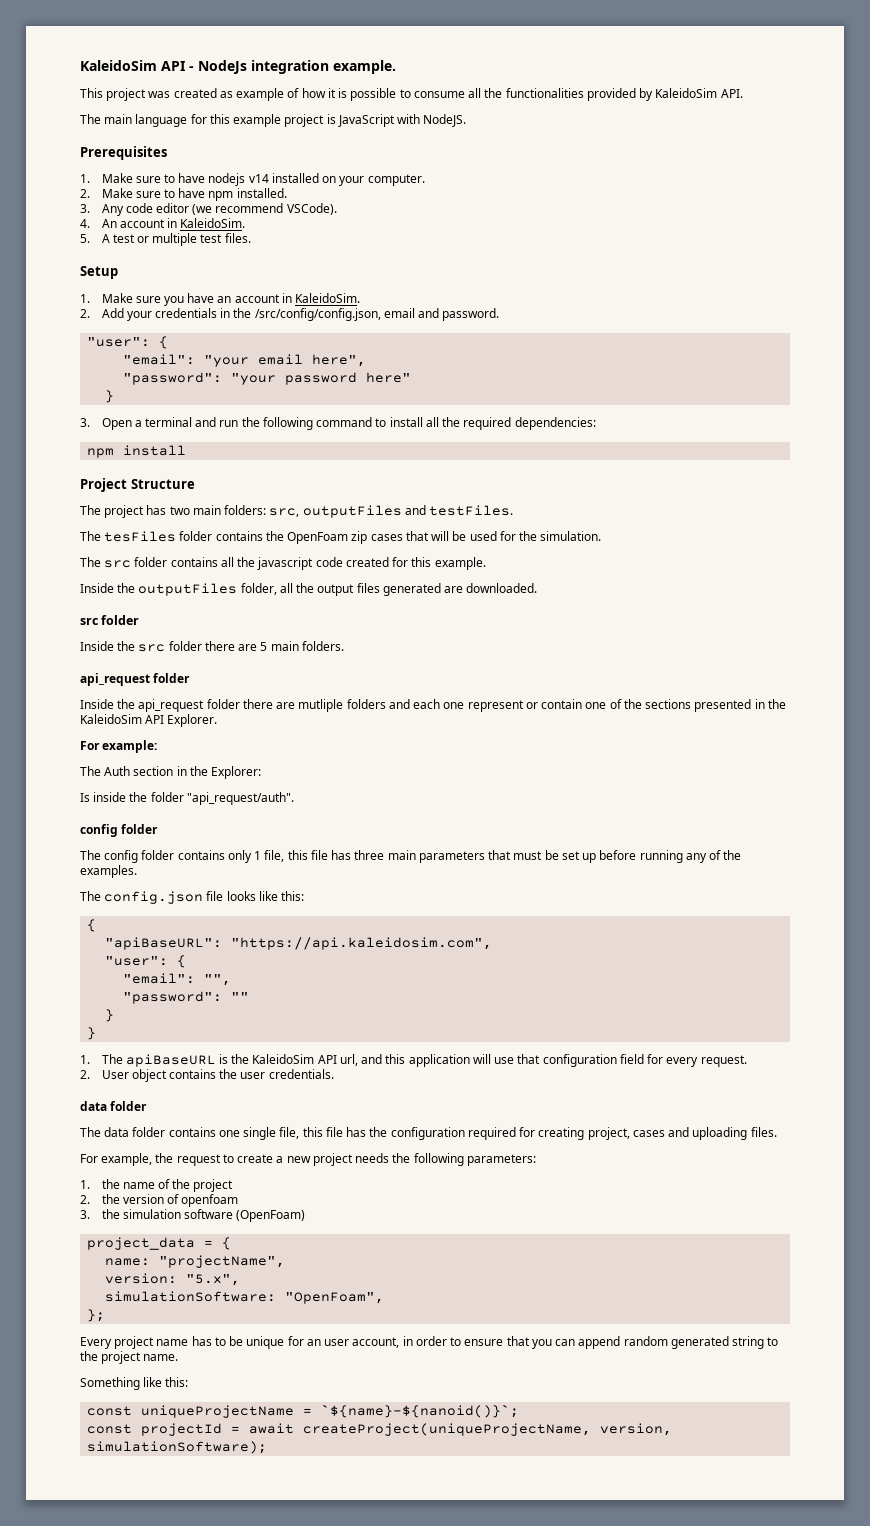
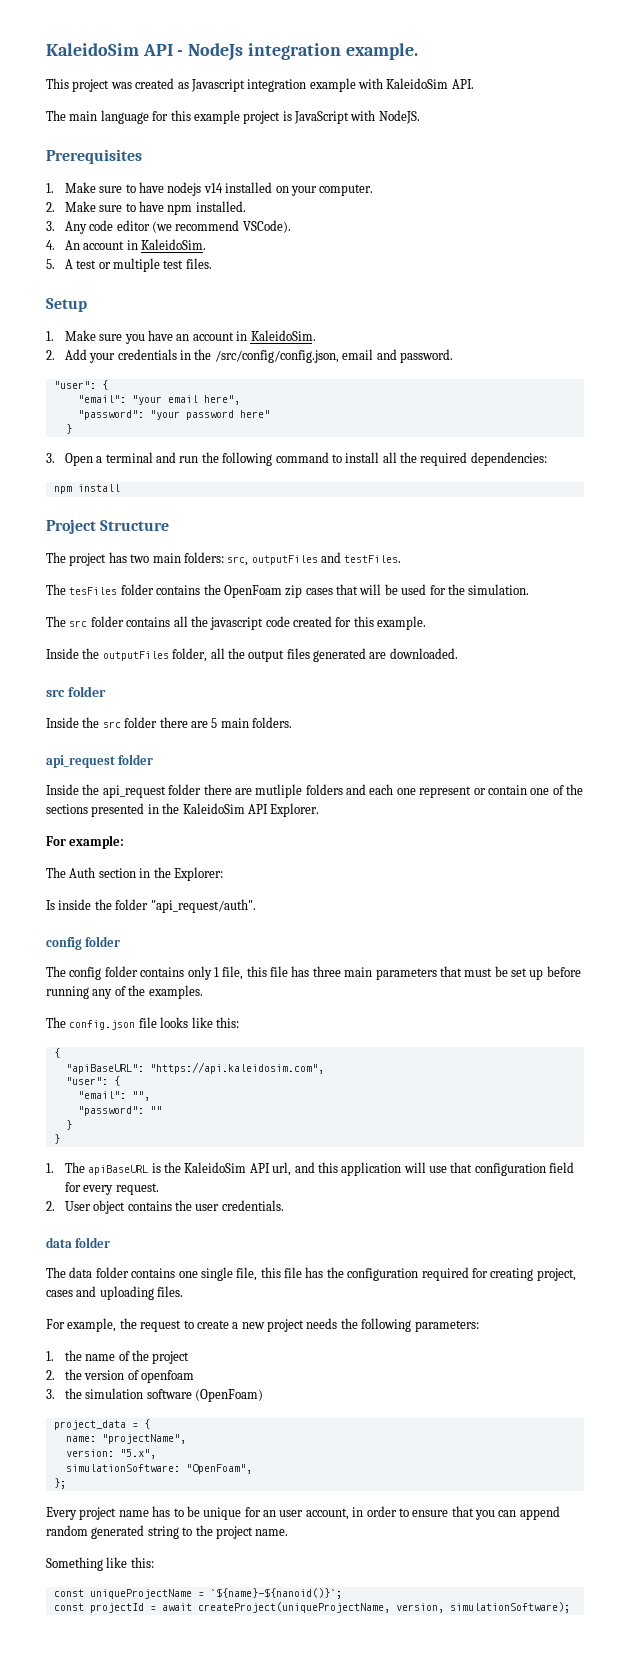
- This project was created as example of how it is possible to consume all the functionalities provided by KaleidoSim API.
+ This project was created as Javascript integration example with KaleidoSim API.

